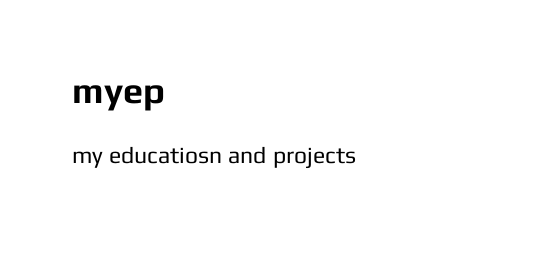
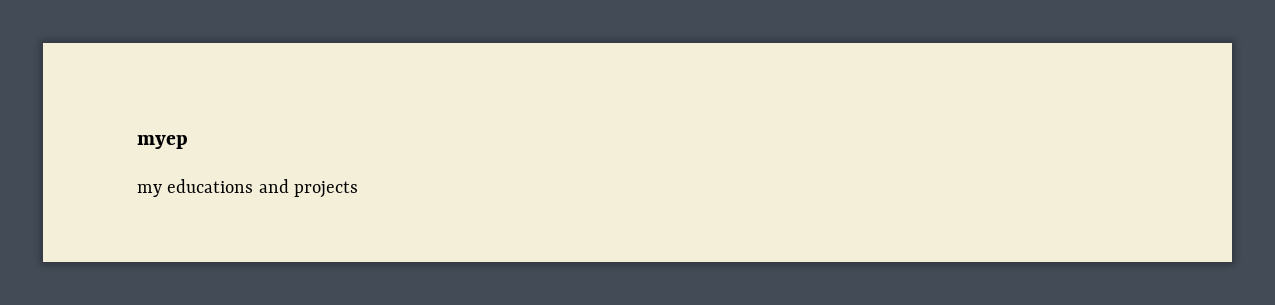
- my educatiosn and projects
+ my educations and projects

